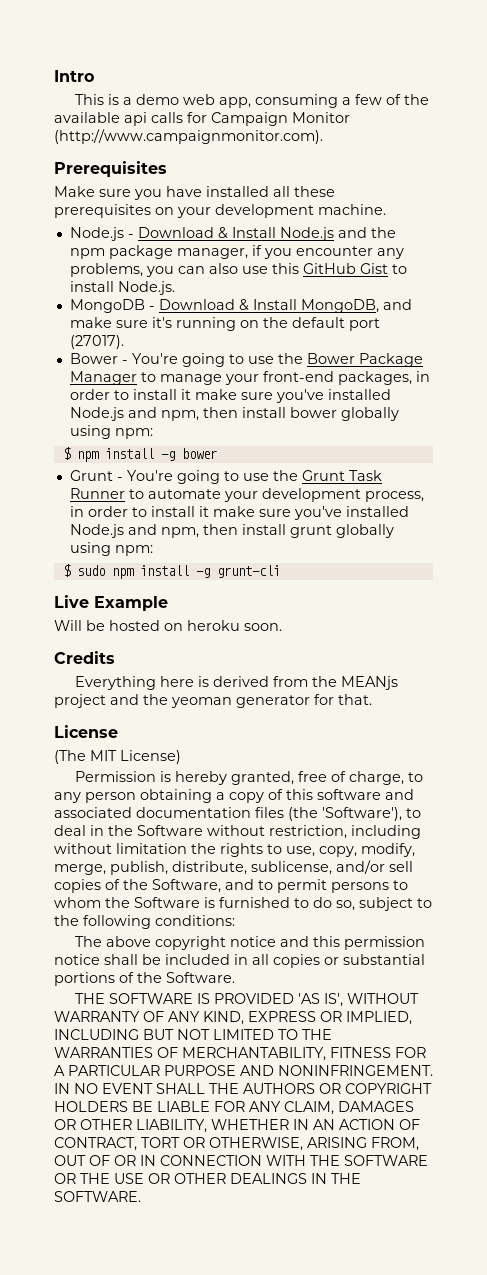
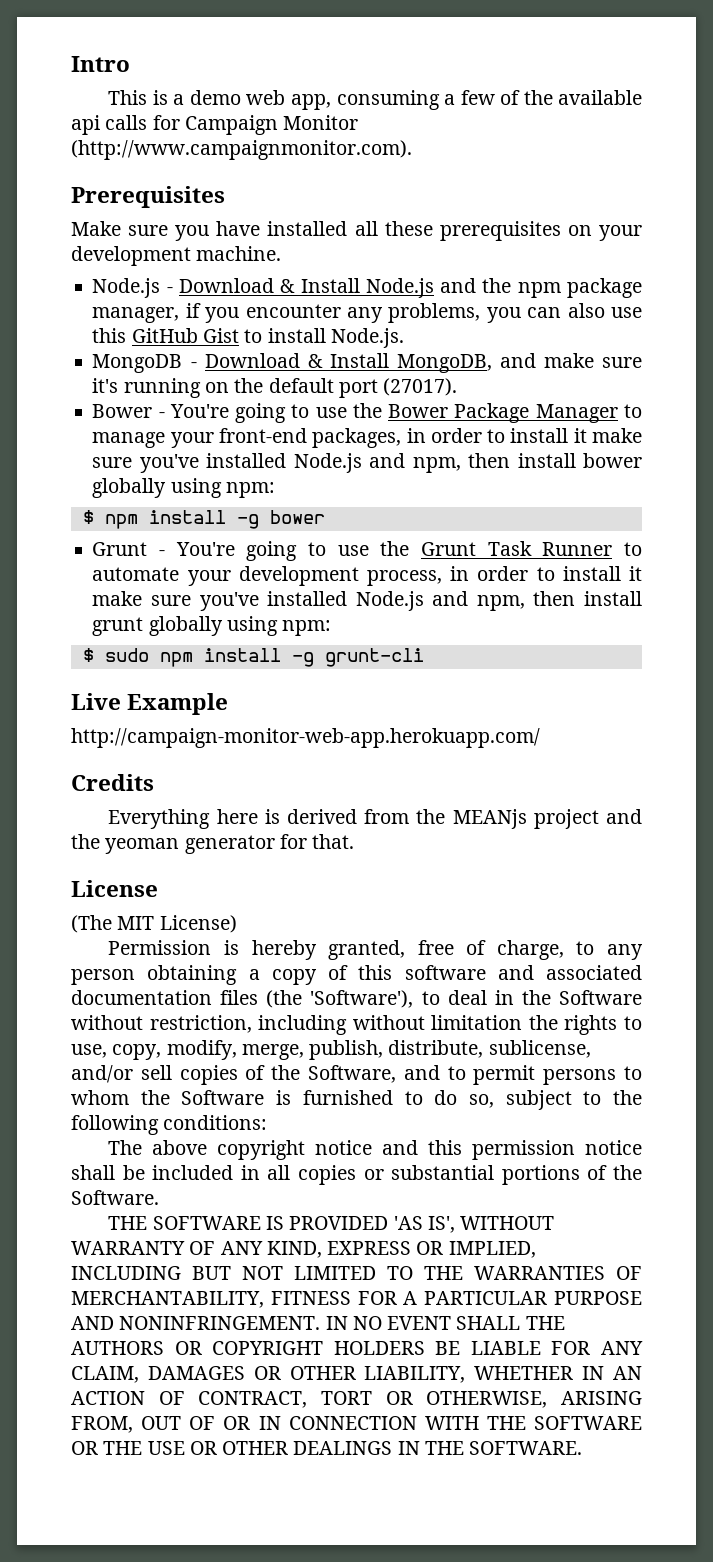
- Will be hosted on heroku soon.
+ http://campaign-monitor-web-app.herokuapp.com/

